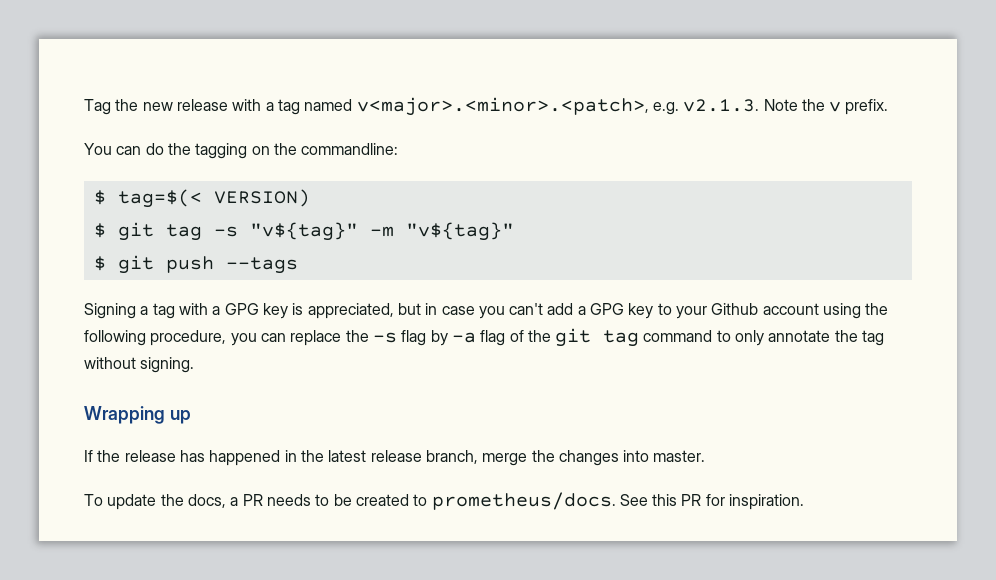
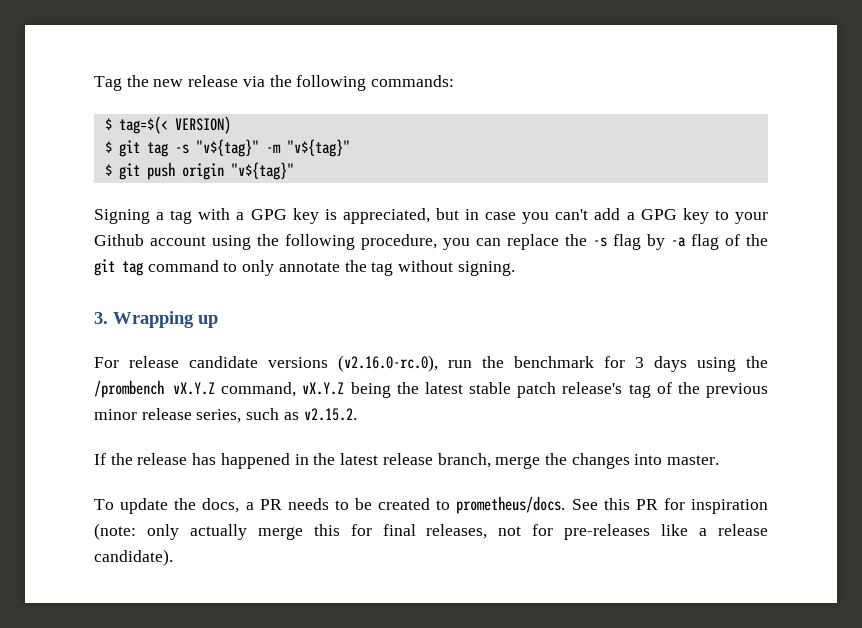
- Tag the new release with a tag named v<major>.<minor>.<patch>, e.g. v2.1.3. Note the v prefix.
- You can do the tagging on the commandline:
+ Tag the new release via the following commands:
- $ git push --tags
+ $ git push origin "v${tag}"
- Wrapping up
+ 3. Wrapping up
+ For release candidate versions (v2.16.0-rc.0), run the benchmark for 3 days using the /prombench vX.Y.Z command, vX.Y.Z being the latest stable patch release's tag of the previous minor release series, such as v2.15.2.
- See this PR for inspiration.
+ See this PR for inspiration (note: only actually merge this for final releases, not for pre-releases like a release candidate).

